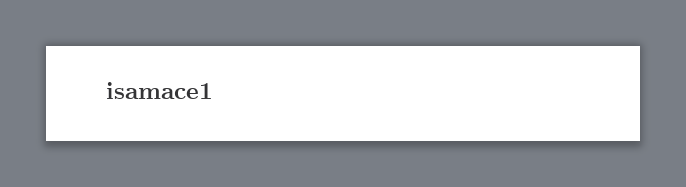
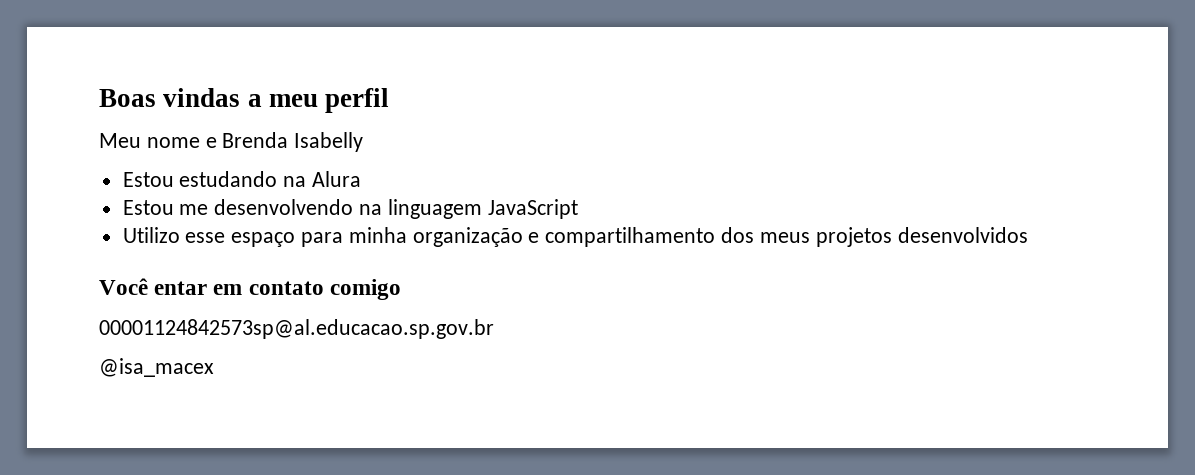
- isamace1
+ Boas vindas a meu perfil
+ Meu nome e Brenda Isabelly
+ Estou estudando na Alura
+ Estou me desenvolvendo na linguagem JavaScript
+ Utilizo esse espaço para minha organização e compartilhamento dos meus projetos desenvolvidos
+ Você entar em contato comigo
+ 00001124842573sp@al.educacao.sp.gov.br
+ @isa_macex

